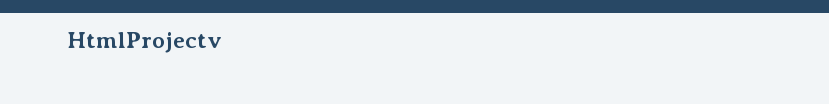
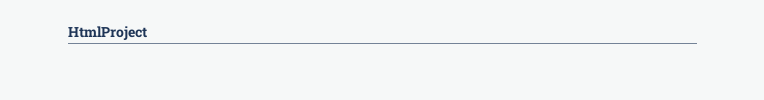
- HtmlProjectv
+ HtmlProject

